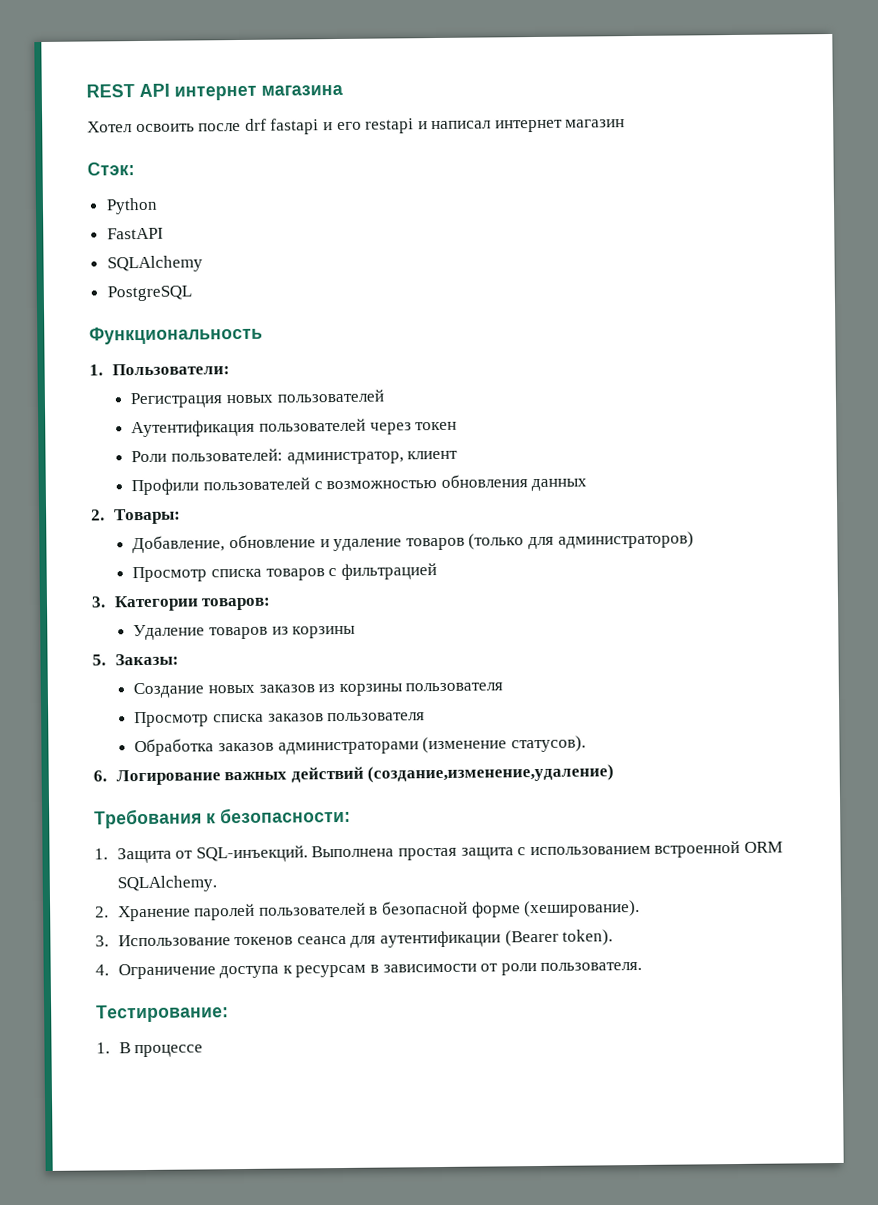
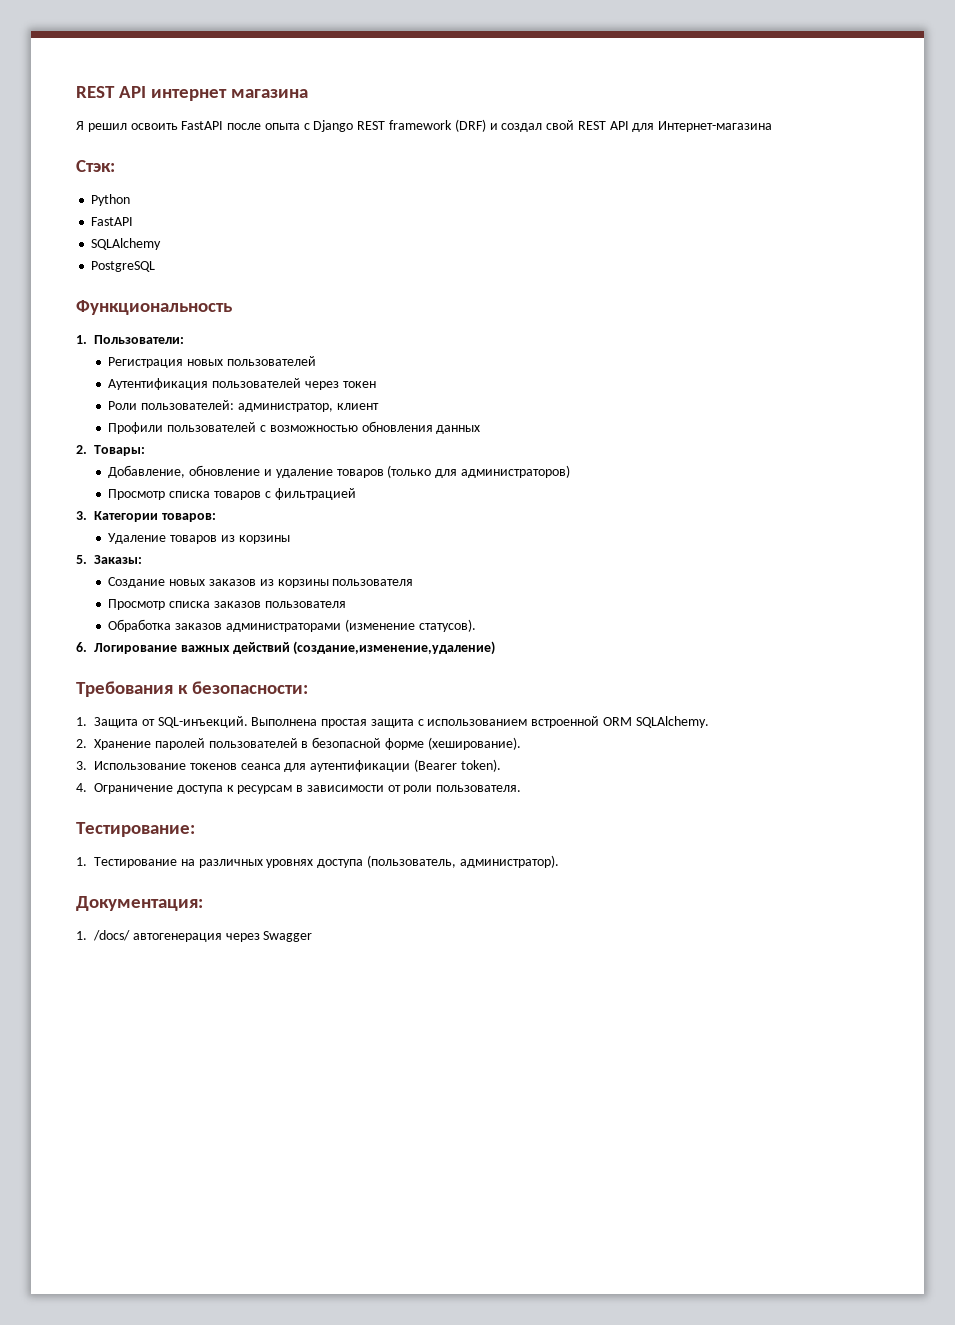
- Хотел освоить после drf fastapi и его restapi и написал интернет магазин
+ Я решил освоить FastAPI после опыта с Django REST framework (DRF) и создал свой REST API для Интернет-магазина
- 1. В процессе
+ 1. Тестирование на различных уровнях доступа (пользователь, администратор).
+ Документация:
+ 1. /docs/ автогенерация через Swagger

